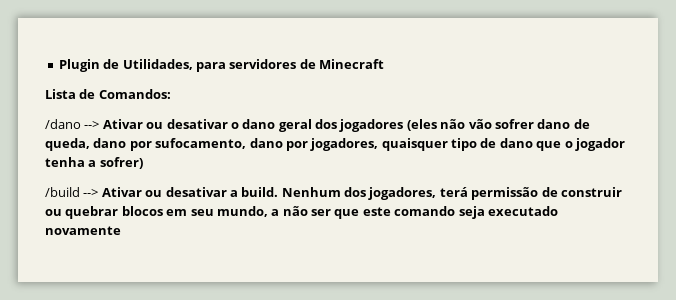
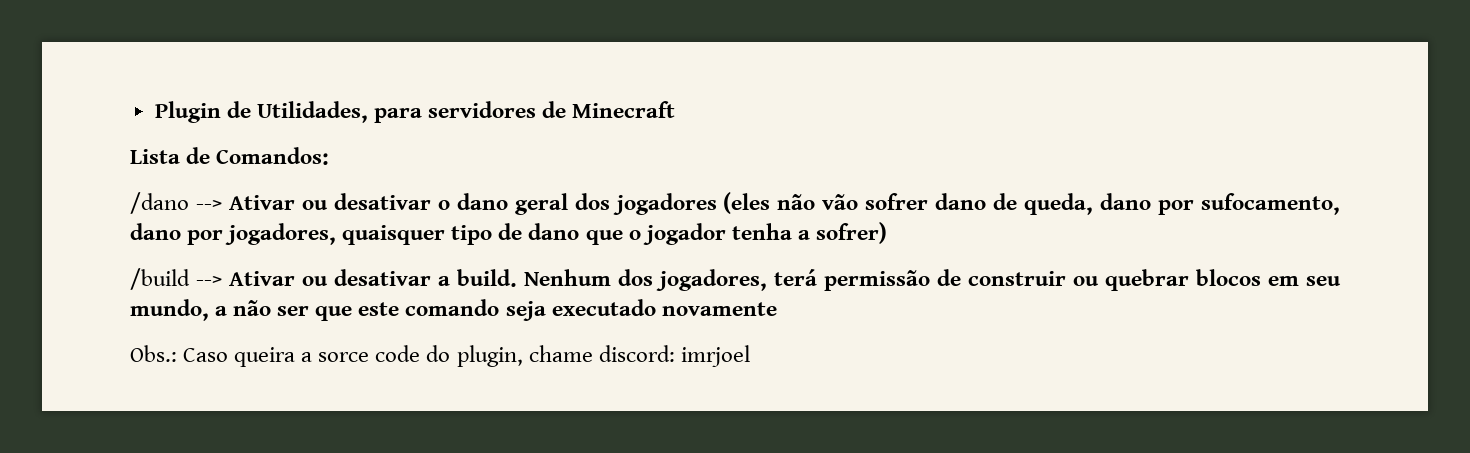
+ Obs.: Caso queira a sorce code do plugin, chame discord: imrjoel

